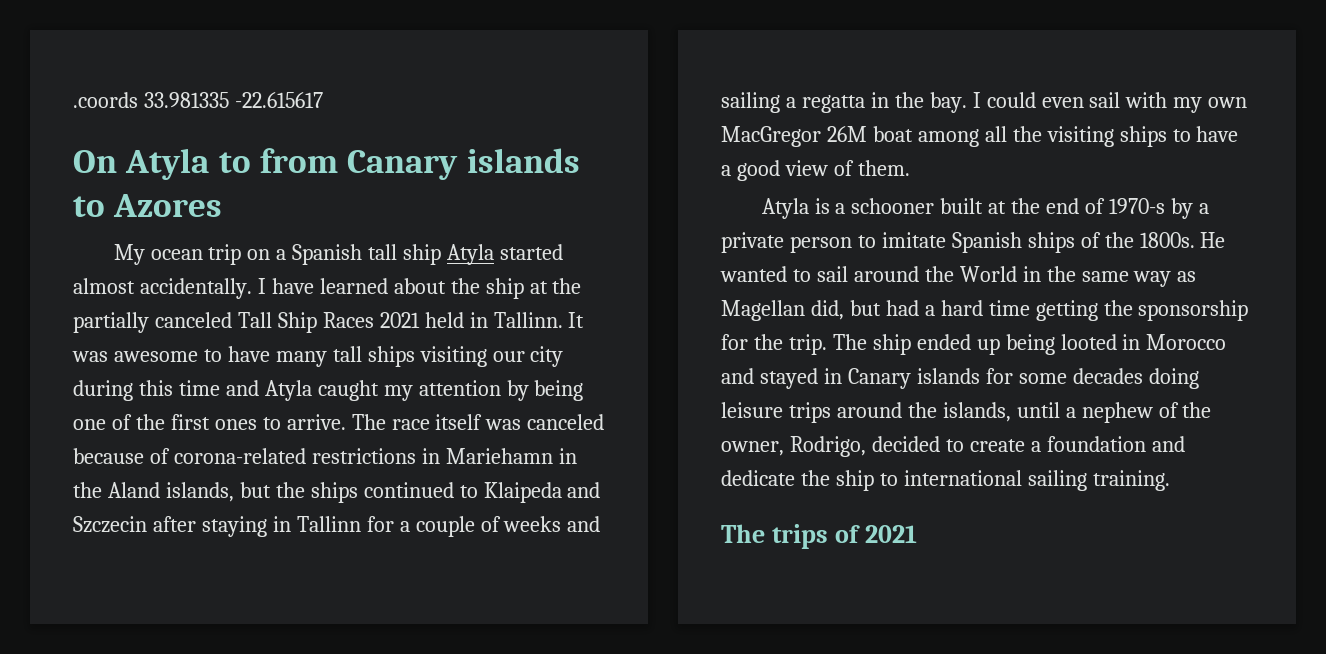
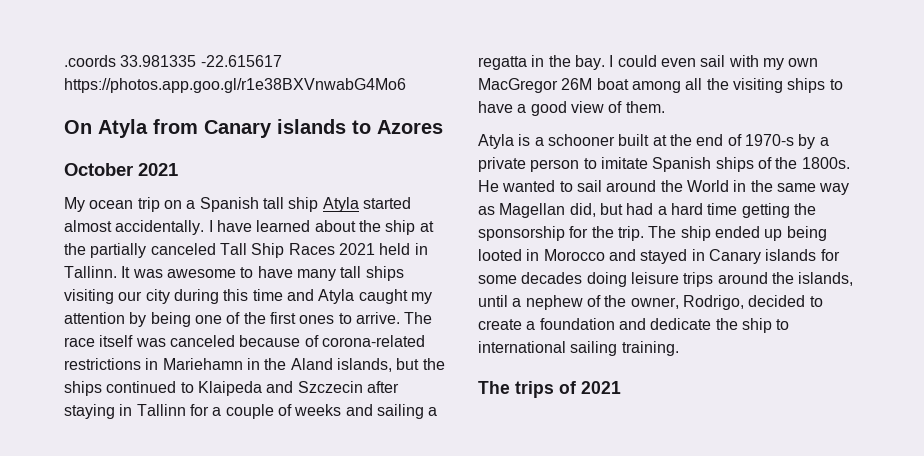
- .coords 33.981335 -22.615617
+ .coords 33.981335 -22.615617 https://photos.app.goo.gl/r1e38BXVnwabG4Mo6
- On Atyla to from Canary islands to Azores
+ On Atyla from Canary islands to Azores
+ October 2021

